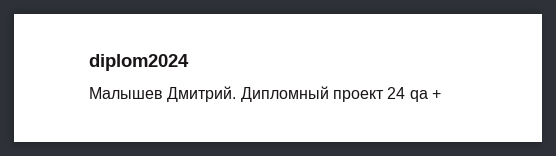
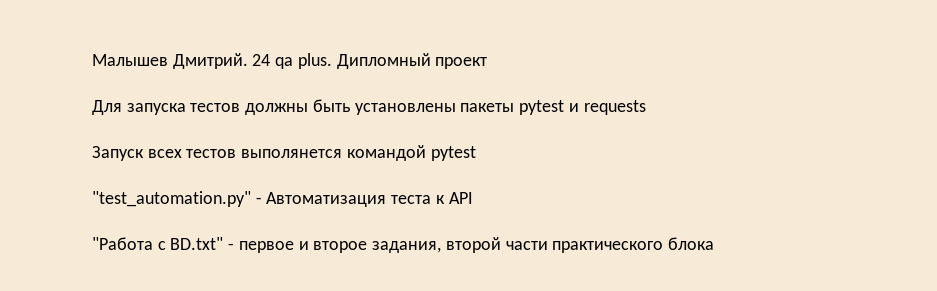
- diplom2024
+ 24 qa plus.
- Дипломный проект 24 qa +
+ Дипломный проект
+ Для запуска тестов должны быть установлены пакеты pytest и requests
+ Запуск всех тестов выполянется командой pytest
+ "test_automation.py" - Автоматизация теста к API
+ "Работа с BD.txt" - первое и второе задания, второй части практического блока

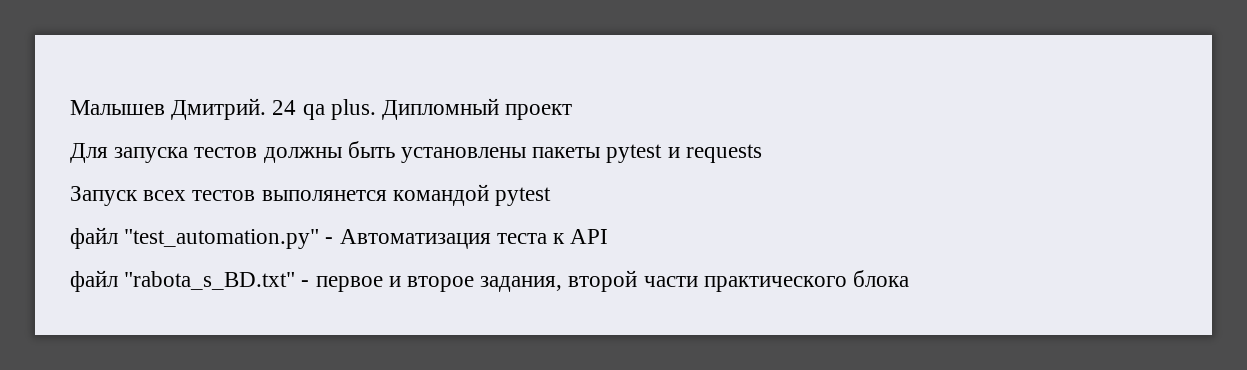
- "test_automation.py" - Автоматизация теста к API
+ файл "test_automation.py" - Автоматизация теста к API
- "Работа с BD.txt" - первое и второе задания, второй части практического блока
+ файл "rabota_s_BD.txt" - первое и второе задания, второй части практического блока

